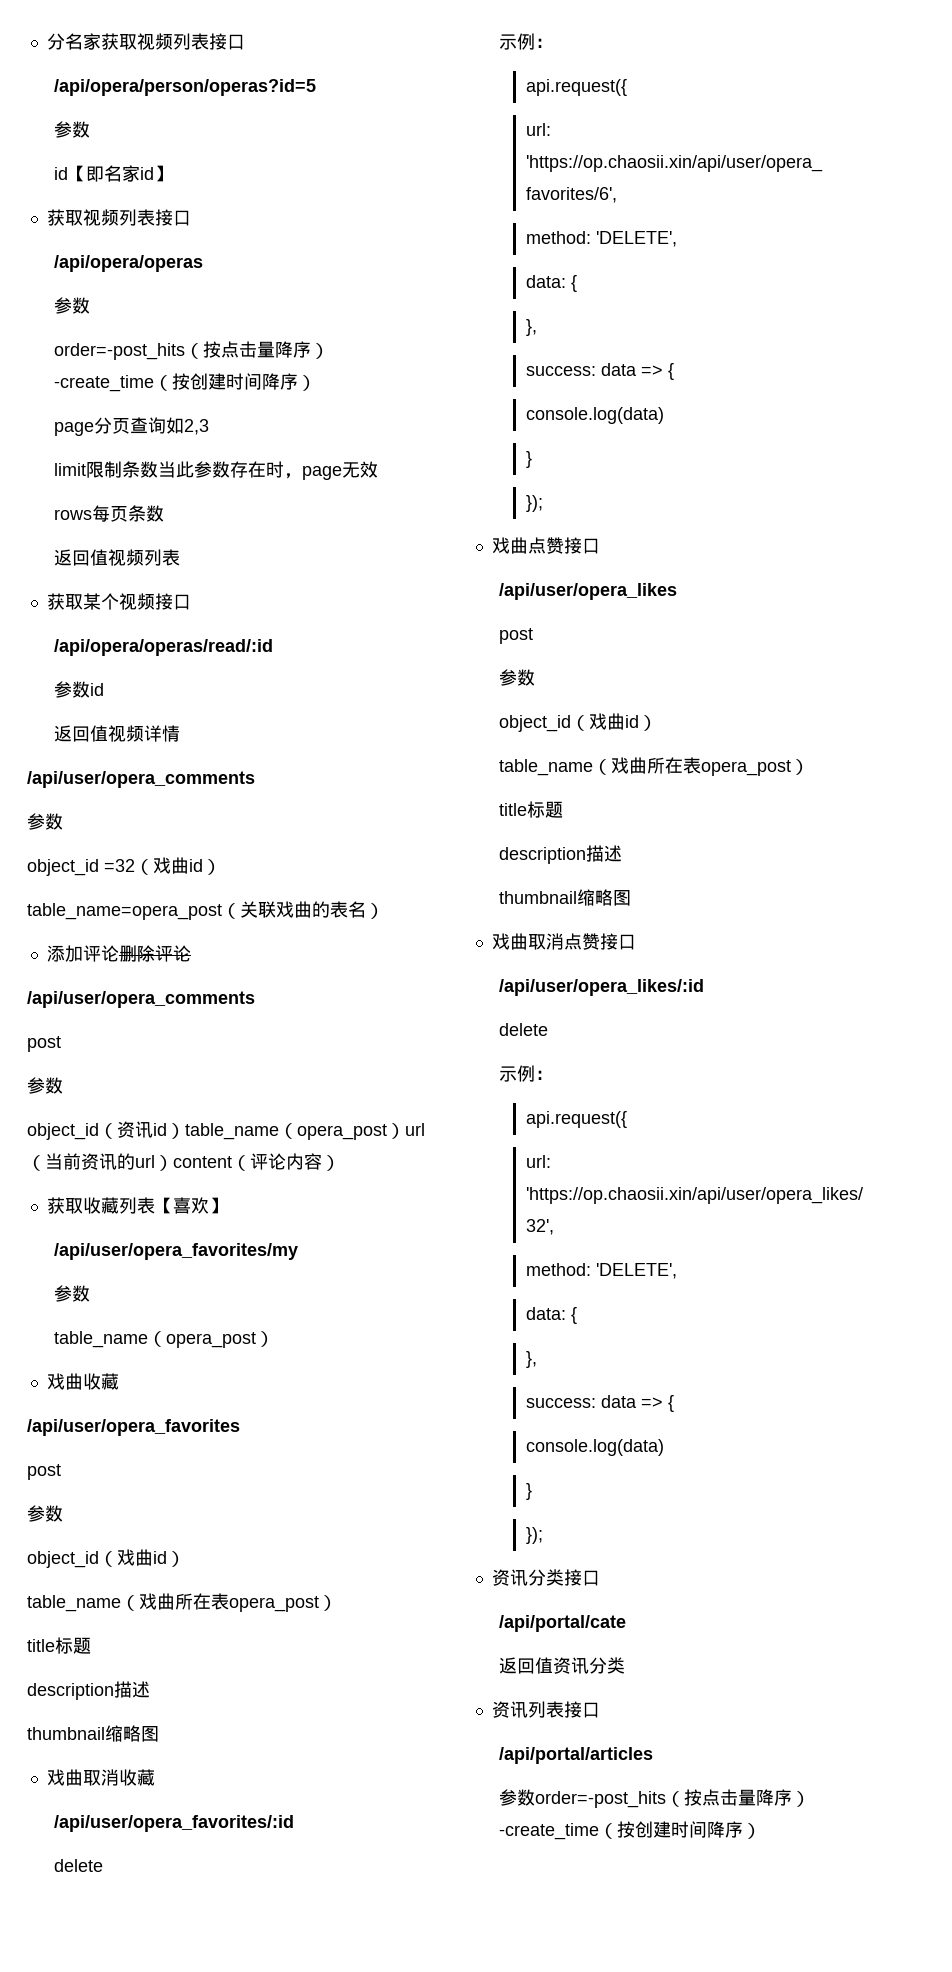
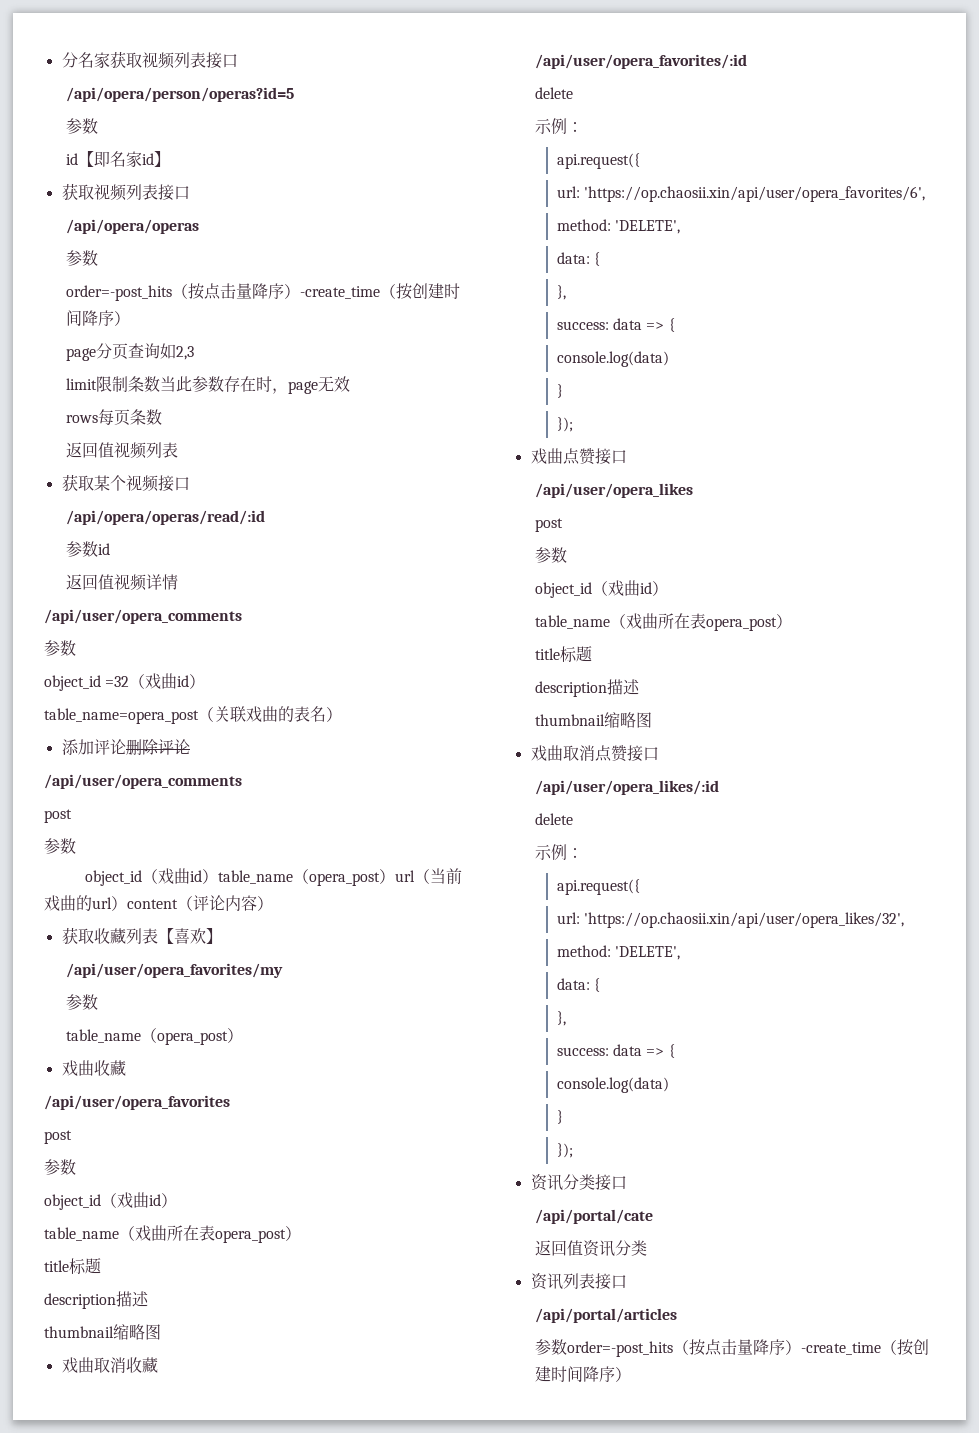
- object_id（资讯id）table_name（opera_post）url（当前资讯的url）content（评论内容）
+ object_id（戏曲id）table_name（opera_post）url（当前戏曲的url）content（评论内容）

